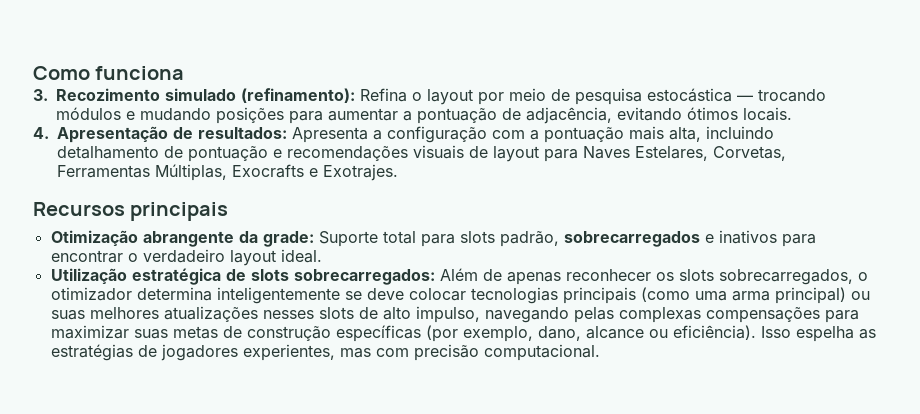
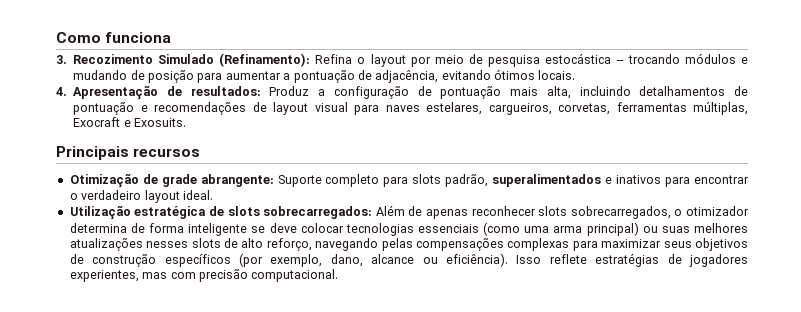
- 3. Recozimento simulado (refinamento): Refina o layout por meio de pesquisa estocástica — trocando módulos e mudando posições para aumentar a pontuação de adjacência, evitando ótimos locais.
+ 3. Recozimento Simulado (Refinamento): Refina o layout por meio de pesquisa estocástica – trocando módulos e mudando de posição para aumentar a pontuação de adjacência, evitando ótimos locais.
- 4. Apresentação de resultados: Apresenta a configuração com a pontuação mais alta, incluindo detalhamento de pontuação e recomendações visuais de layout para Naves Estelares, Corvetas, Ferramentas Múltiplas, Exocrafts e Exotrajes.
- Recursos principais
- Otimização abrangente da grade: Suporte total para slots padrão, sobrecarregados e inativos para encontrar o verdadeiro layout ideal.
+ 4. Apresentação de resultados: Produz a configuração de pontuação mais alta, incluindo detalhamentos de pontuação e recomendações de layout visual para naves estelares, cargueiros, corvetas, ferramentas múltiplas, Exocraft e Exosuits.
+ Principais recursos
+ Otimização de grade abrangente: Suporte completo para slots padrão, superalimentados e inativos para encontrar o verdadeiro layout ideal.
- Utilização estratégica de slots sobrecarregados: Além de apenas reconhecer os slots sobrecarregados, o otimizador determina inteligentemente se deve colocar tecnologias principais (como uma arma principal) ou suas melhores atualizações nesses slots de alto impulso, navegando pelas complexas compensações para maximizar suas metas de construção específicas (por exemplo, dano, alcance ou eficiência).
+ Utilização estratégica de slots sobrecarregados: Além de apenas reconhecer slots sobrecarregados, o otimizador determina de forma inteligente se deve colocar tecnologias essenciais (como uma arma principal) ou suas melhores atualizações nesses slots de alto reforço, navegando pelas compensações complexas para maximizar seus objetivos de construção específicos (por exemplo, dano, alcance ou eficiência).
- Isso espelha as estratégias de jogadores experientes, mas com precisão computacional.
+ Isso reflete estratégias de jogadores experientes, mas com precisão computacional.

